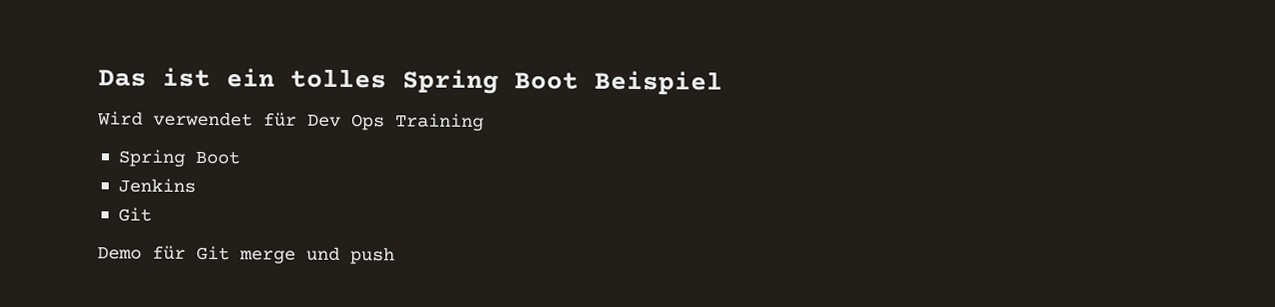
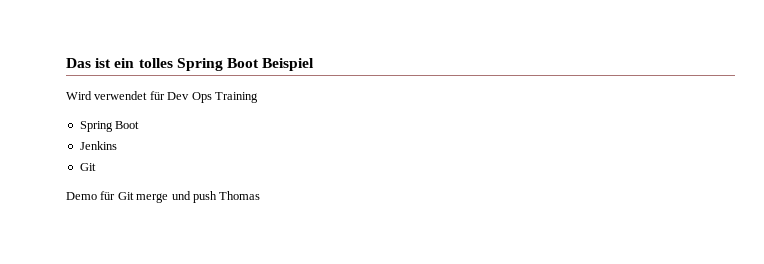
- Demo für Git merge und push
+ Demo für Git merge und push Thomas

